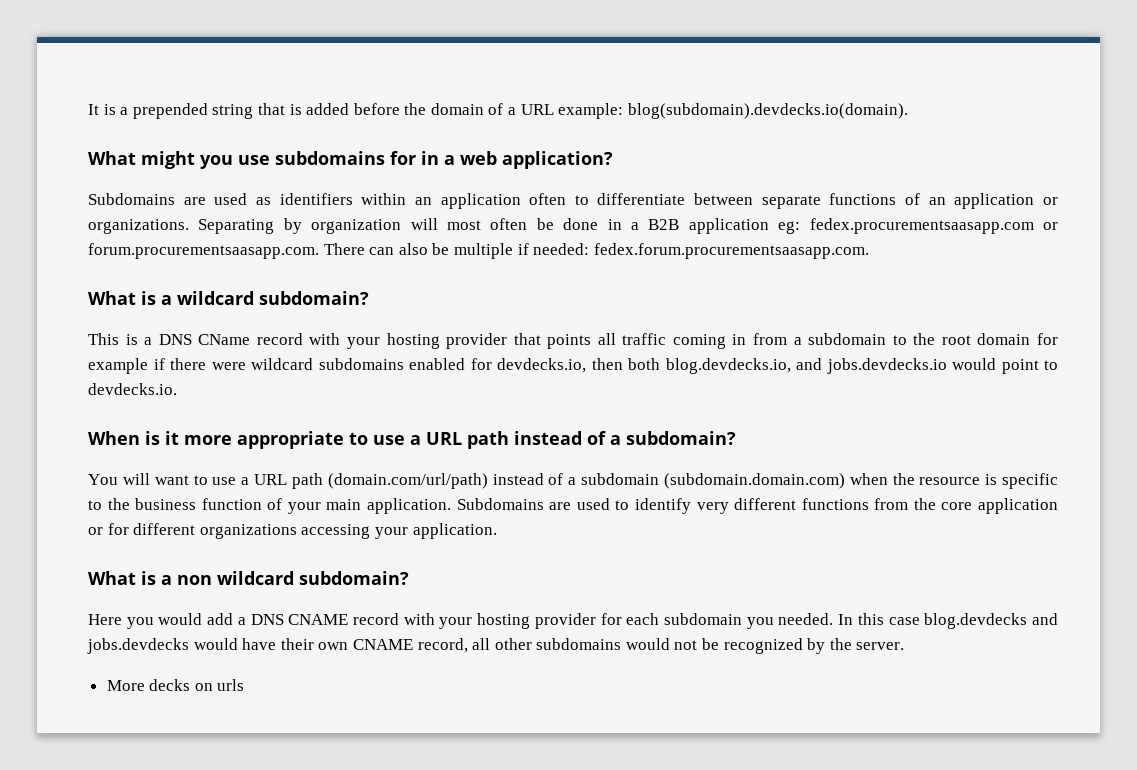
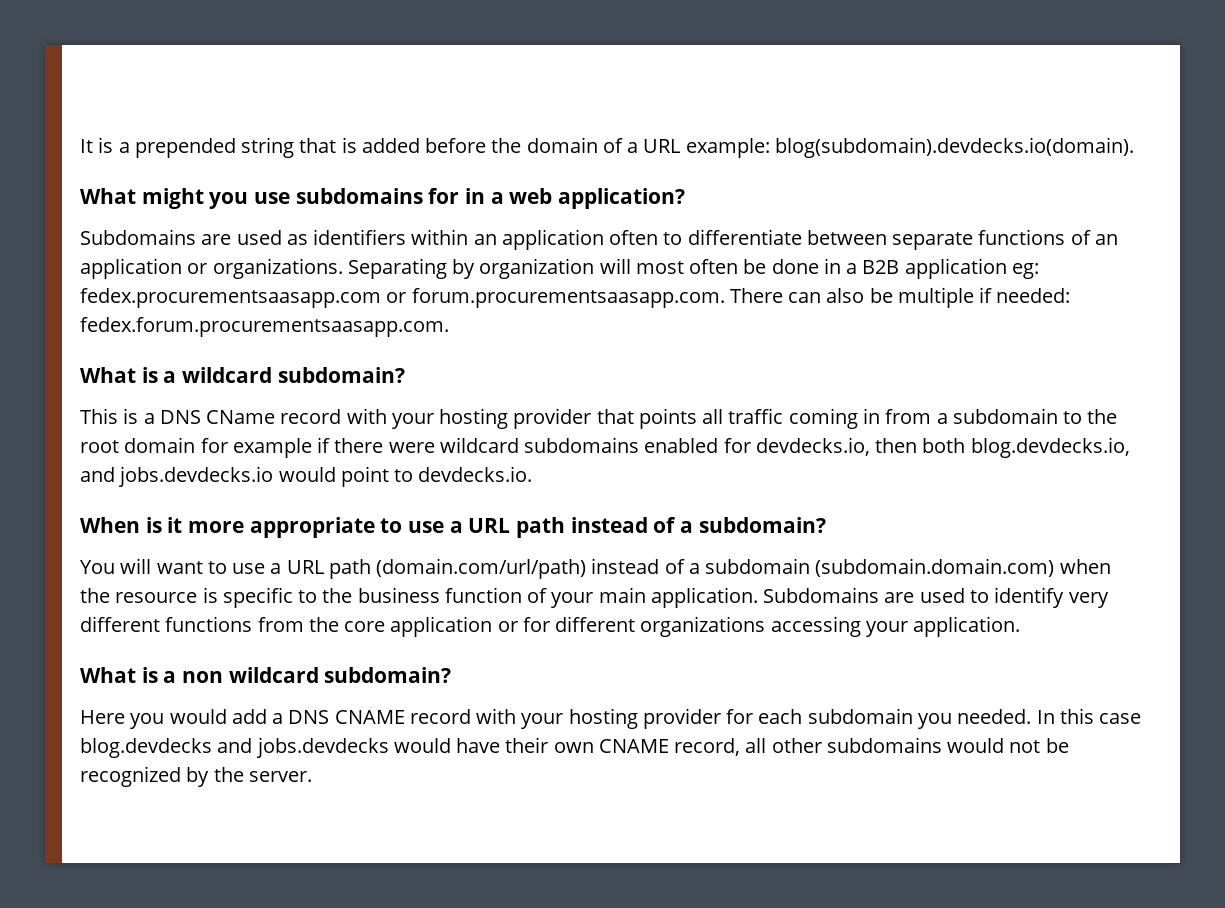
- More decks on urls

